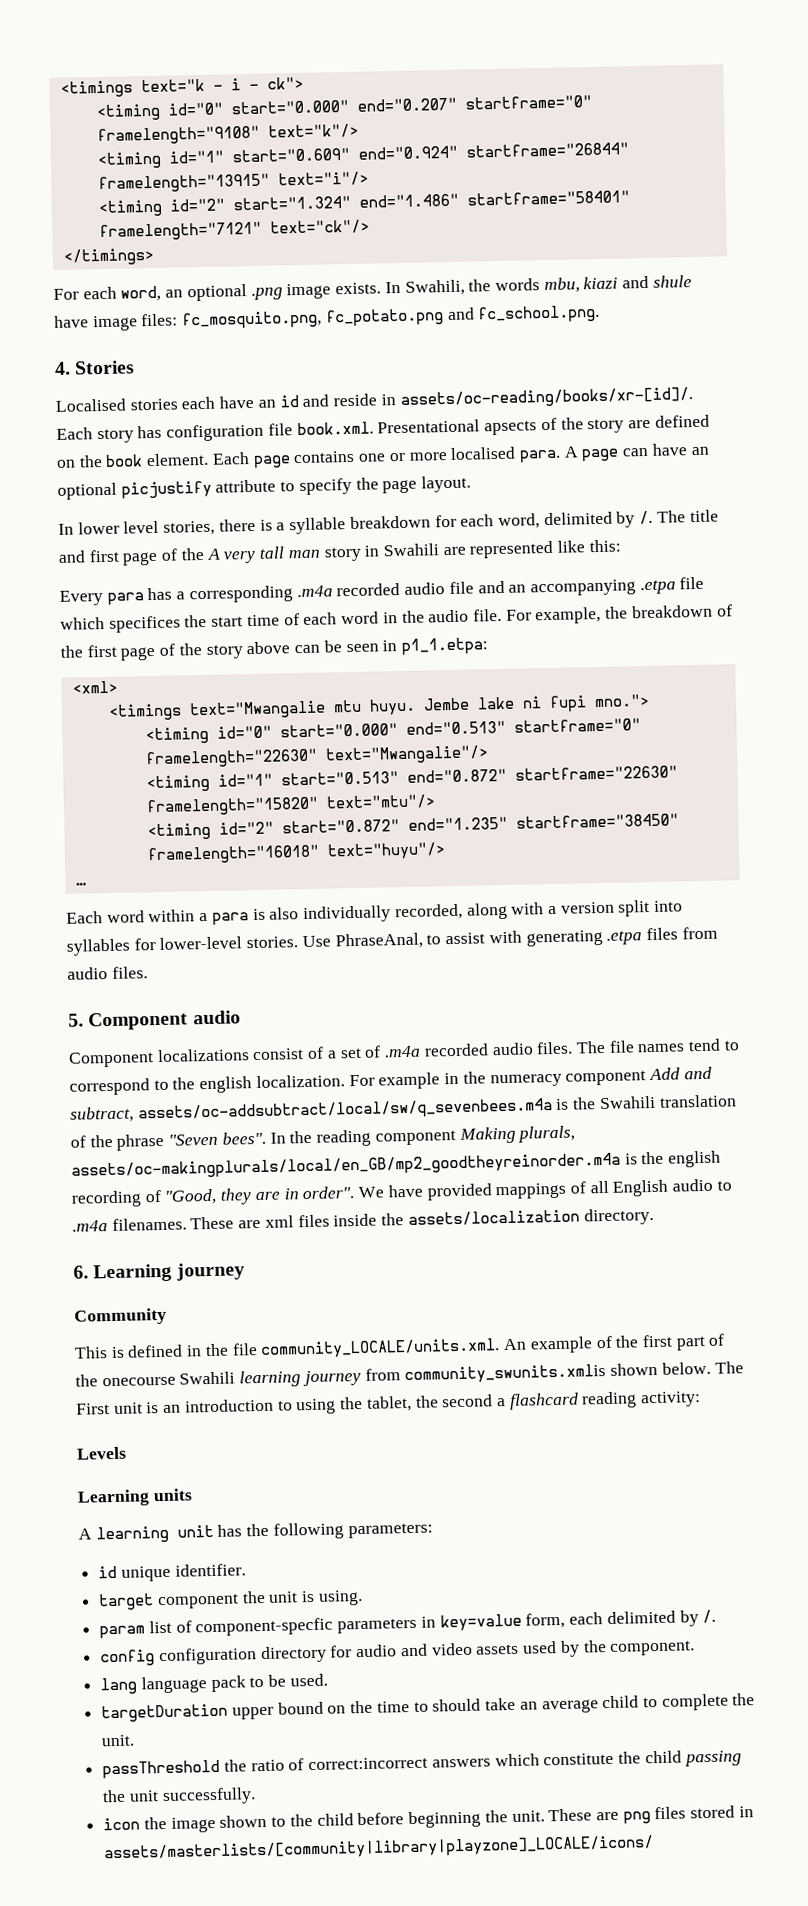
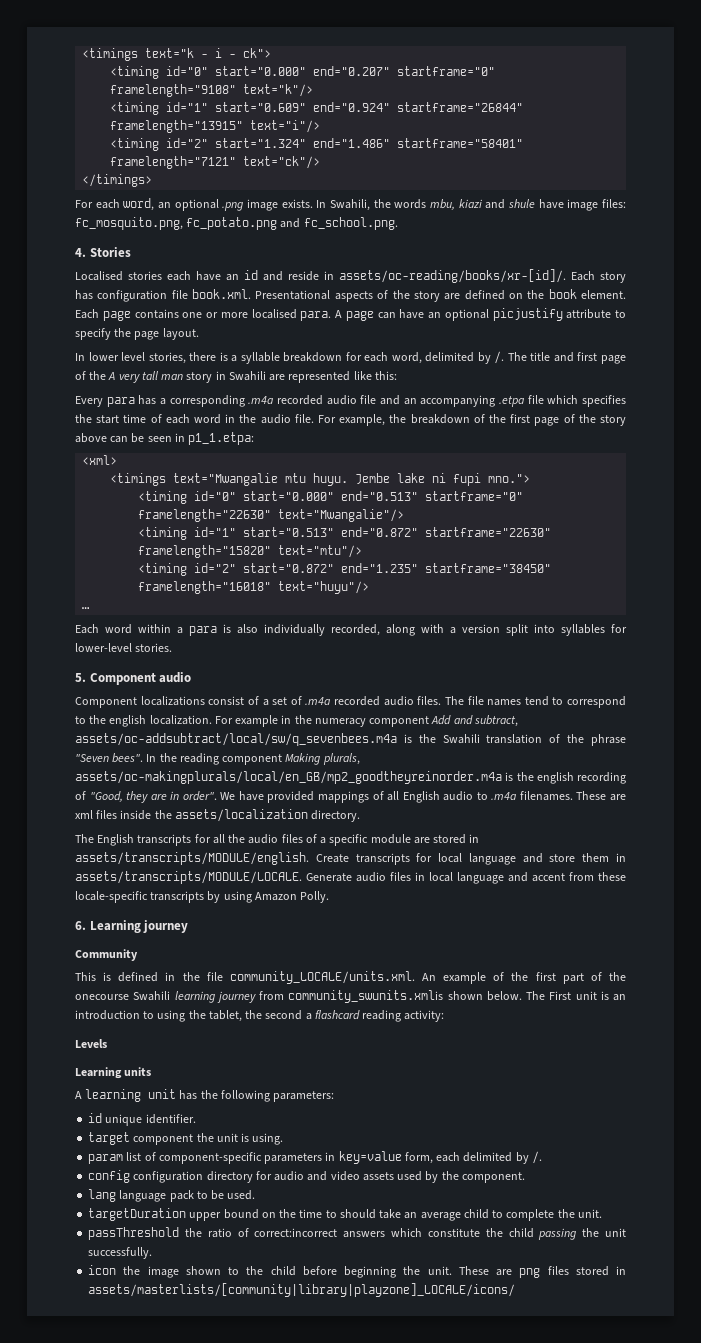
- Each story has configuration file book.xml. Presentational apsects of the story are defined on the book element.
+ Each story has configuration file book.xml. Presentational aspects of the story are defined on the book element.
- Every para has a corresponding .m4a recorded audio file and an accompanying .etpa file which specifices the start time of each word in the audio file.
+ Every para has a corresponding .m4a recorded audio file and an accompanying .etpa file which specifies the start time of each word in the audio file.
- Use PhraseAnal, to assist with generating .etpa files from audio files.
+ The English transcripts for all the audio files of a specific module are stored in assets/transcripts/MODULE/english. Create transcripts for local language and store them in assets/transcripts/MODULE/LOCALE. Generate audio files in local language and accent from these locale-specific transcripts by using Amazon Polly.
- param list of component-specfic parameters in key=value form, each delimited by /.
+ param list of component-specific parameters in key=value form, each delimited by /.

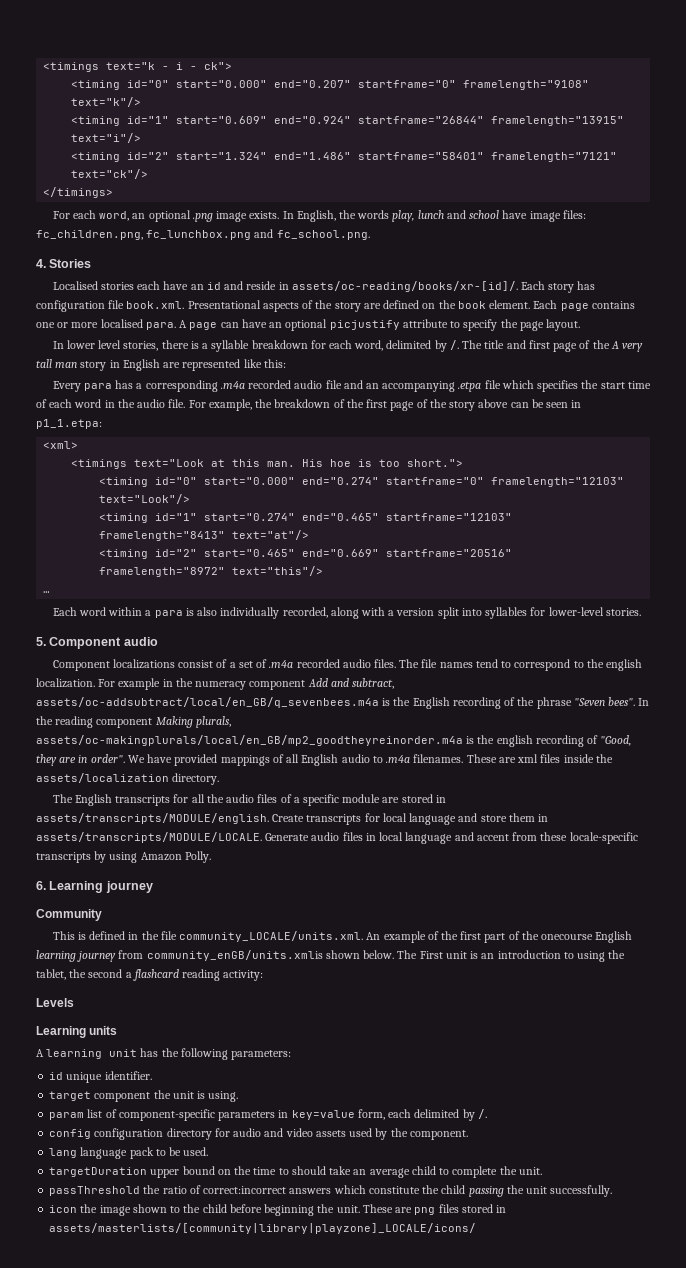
- In Swahili, the words mbu, kiazi and shule have image files: fc_mosquito.png, fc_potato.png and fc_school.png.
+ In English, the words play, lunch and school have image files: fc_children.png, fc_lunchbox.png and fc_school.png.
- The title and first page of the A very tall man story in Swahili are represented like this:
+ The title and first page of the A very tall man story in English are represented like this:
- <timings text="Mwangalie mtu huyu. Jembe lake ni fupi mno.">
- <timing id="0" start="0.000" end="0.513" startframe="0" framelength="22630" text="Mwangalie"/>
- <timing id="1" start="0.513" end="0.872" startframe="22630" framelength="15820" text="mtu"/>
- <timing id="2" start="0.872" end="1.235" startframe="38450" framelength="16018" text="huyu"/>
+ <timings text="Look at this man. His hoe is too short.">
+ <timing id="0" start="0.000" end="0.274" startframe="0" framelength="12103" text="Look"/>
+ <timing id="1" start="0.274" end="0.465" startframe="12103" framelength="8413" text="at"/>
+ <timing id="2" start="0.465" end="0.669" startframe="20516" framelength="8972" text="this"/>
- For example in the numeracy component Add and subtract, assets/oc-addsubtract/local/sw/q_sevenbees.m4a is the Swahili translation of the phrase "Seven bees".
+ For example in the numeracy component Add and subtract, assets/oc-addsubtract/local/en_GB/q_sevenbees.m4a is the English recording of the phrase "Seven bees".
- This is defined in the file community_LOCALE/units.xml. An example of the first part of the onecourse Swahili learning journey from community_swunits.xmlis shown below.
+ This is defined in the file community_LOCALE/units.xml. An example of the first part of the onecourse English learning journey from community_enGB/units.xmlis shown below.

